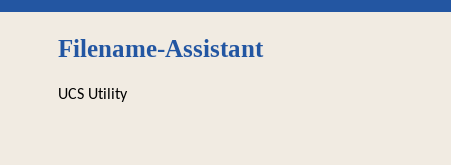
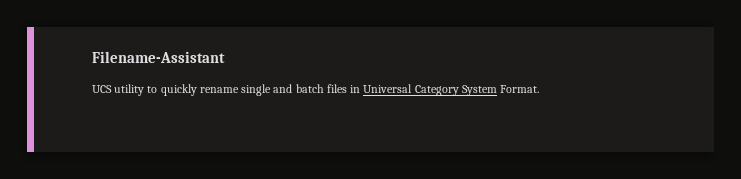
- UCS Utility
+ UCS utility to quickly rename single and batch files in Universal Category System Format.

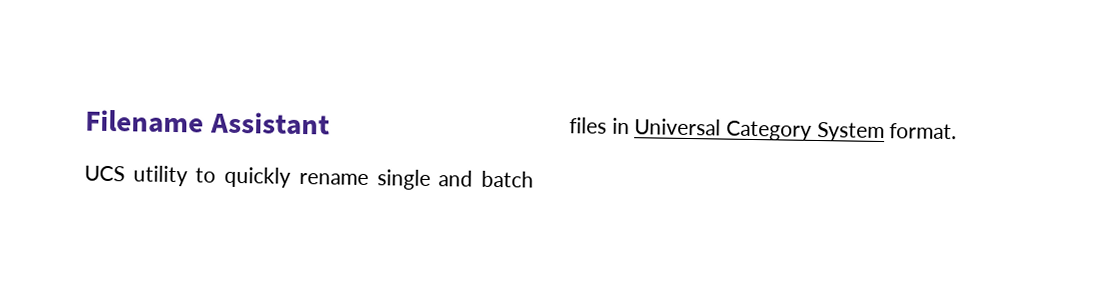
- Filename-Assistant
+ Filename Assistant
- UCS utility to quickly rename single and batch files in Universal Category System Format.
+ UCS utility to quickly rename single and batch files in Universal Category System format.

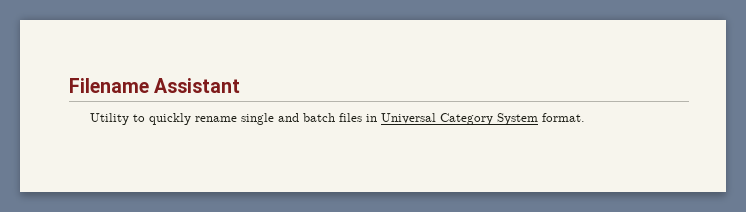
- UCS utility to quickly rename single and batch files in Universal Category System format.
+ Utility to quickly rename single and batch files in Universal Category System format.

